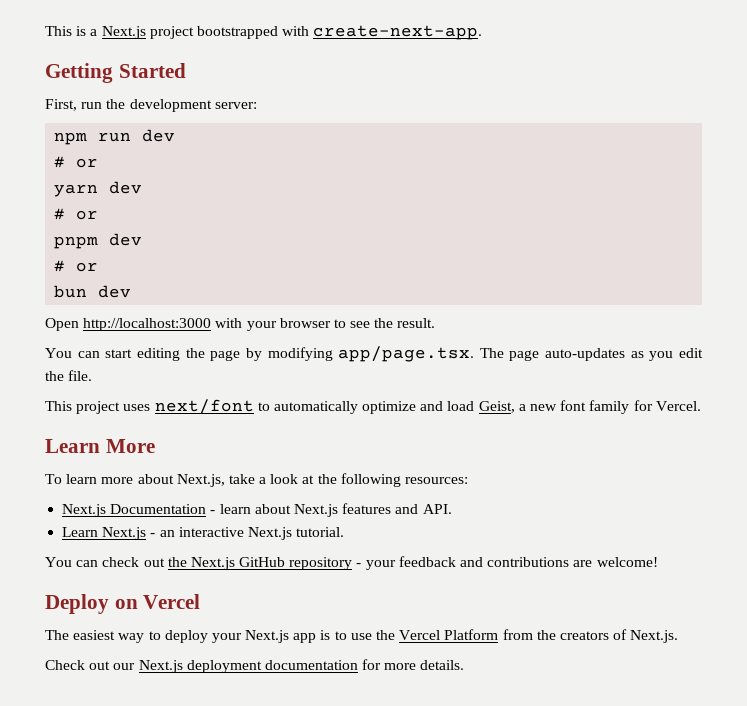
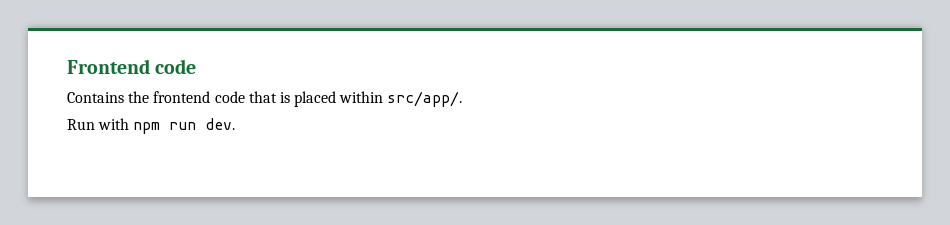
- This is a Next.js project bootstrapped with create-next-app.
- Getting Started
- First, run the development server:
- npm run dev
- # or
- yarn dev
- # or
- pnpm dev
- # or
- bun dev
- Open http://localhost:3000 with your browser to see the result.
- You can start editing the page by modifying app/page.tsx. The page auto-updates as you edit the file.
- This project uses next/font to automatically optimize and load Geist, a new font family for Vercel.
- Learn More
- To learn more about Next.js, take a look at the following resources:
- Next.js Documentation - learn about Next.js features and API.
- Learn Next.js - an interactive Next.js tutorial.
- You can check out the Next.js GitHub repository - your feedback and contributions are welcome!
- Deploy on Vercel
- The easiest way to deploy your Next.js app is to use the Vercel Platform from the creators of Next.js.
- Check out our Next.js deployment documentation for more details.
+ Frontend code
+ Contains the frontend code that is placed within src/app/.
+ Run with npm run dev.

